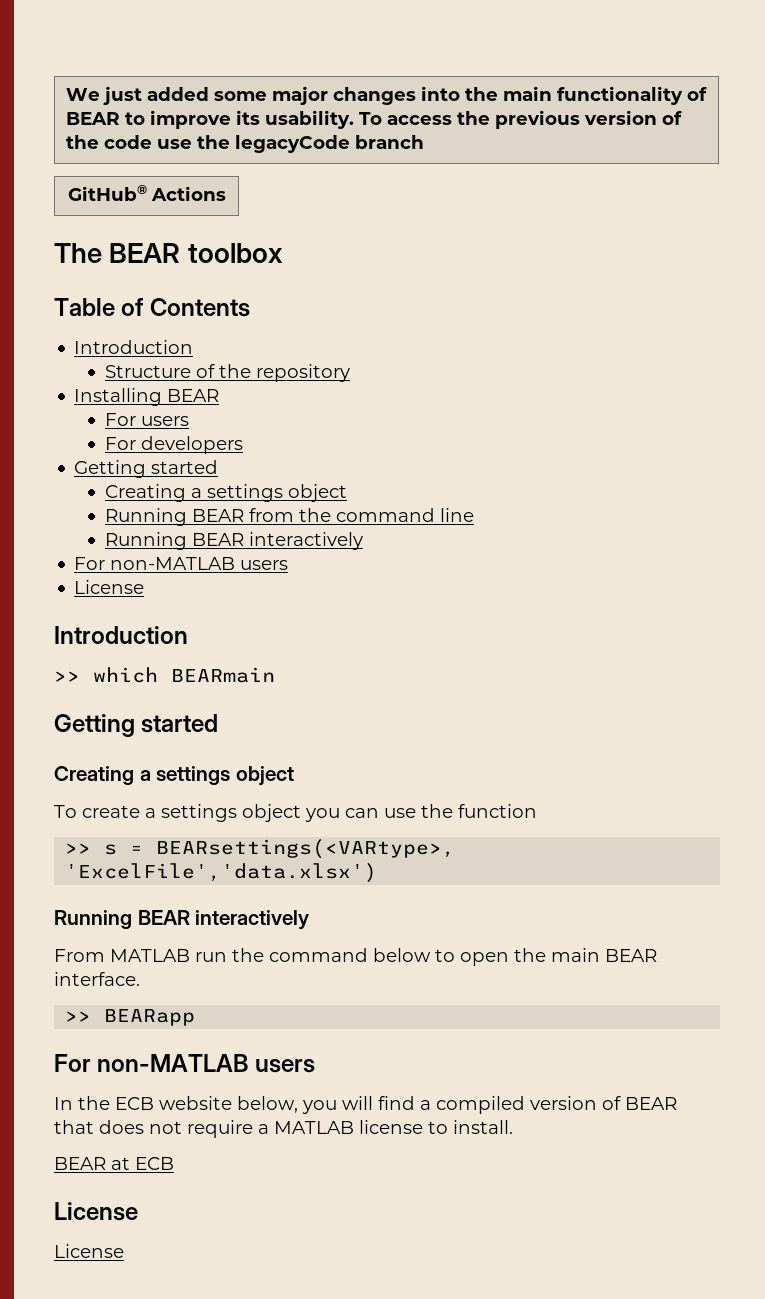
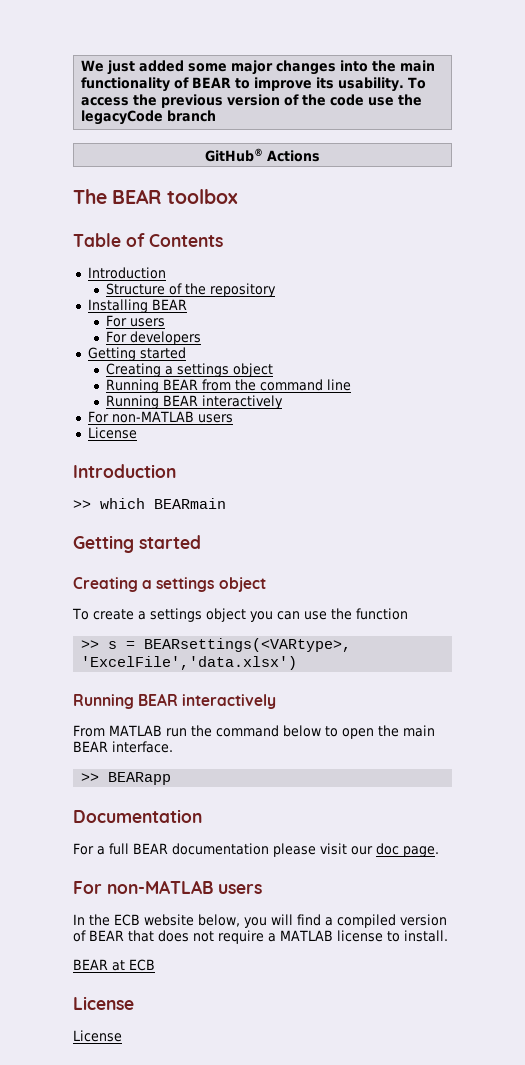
+ Documentation
+ For a full BEAR documentation please visit our doc page.

